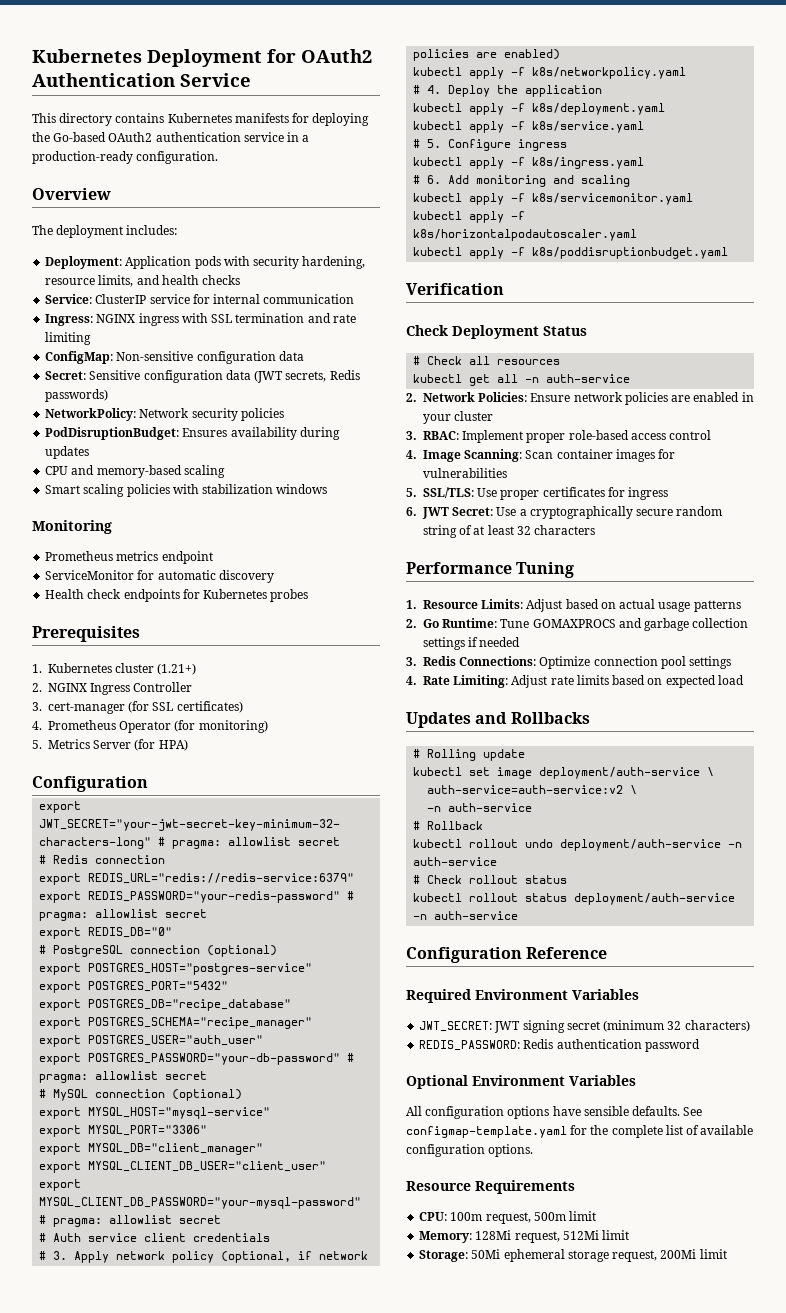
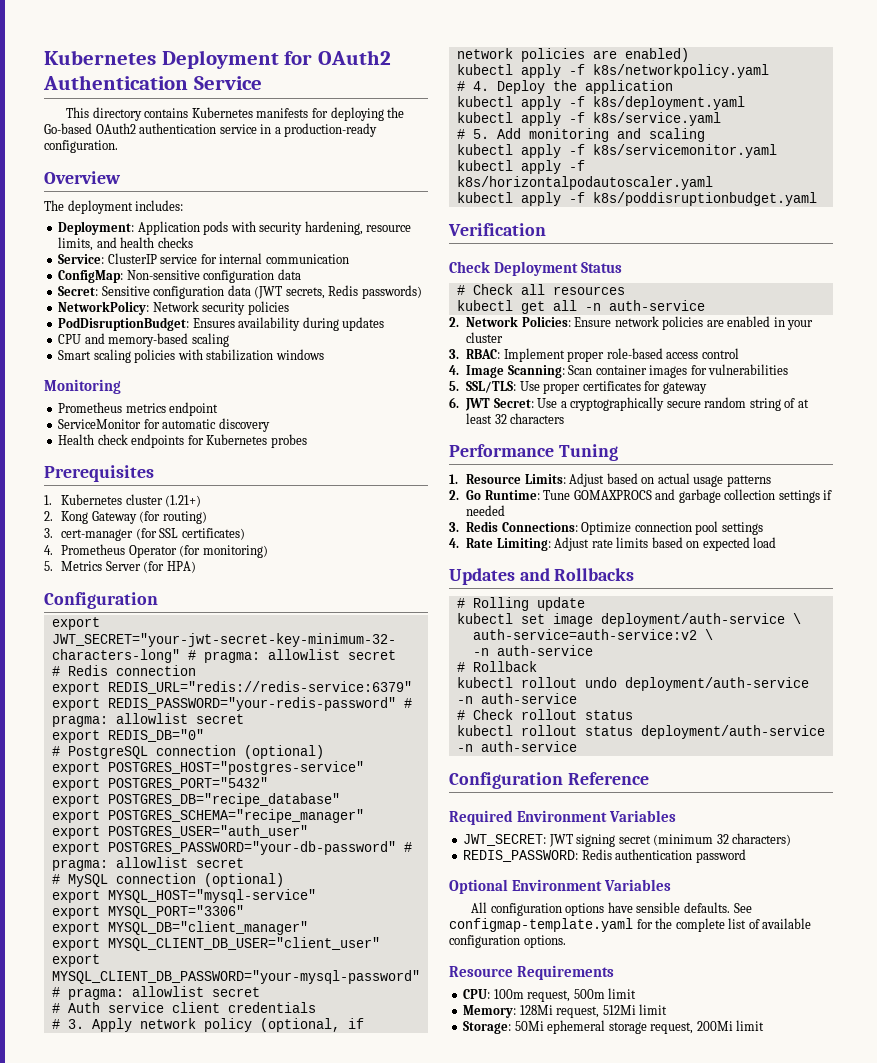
- Ingress: NGINX ingress with SSL termination and rate limiting
- 2. NGINX Ingress Controller
+ 2. Kong Gateway (for routing)
- # 5. Configure ingress
- kubectl apply -f k8s/ingress.yaml
- # 6. Add monitoring and scaling
+ # 5. Add monitoring and scaling
- 5. SSL/TLS: Use proper certificates for ingress
+ 5. SSL/TLS: Use proper certificates for gateway

